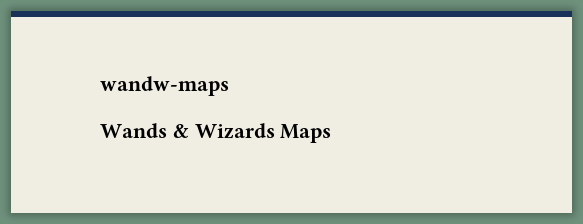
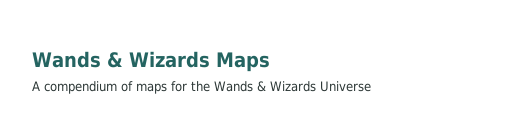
- wandw-maps
+ A compendium of maps for the Wands & Wizards Universe

